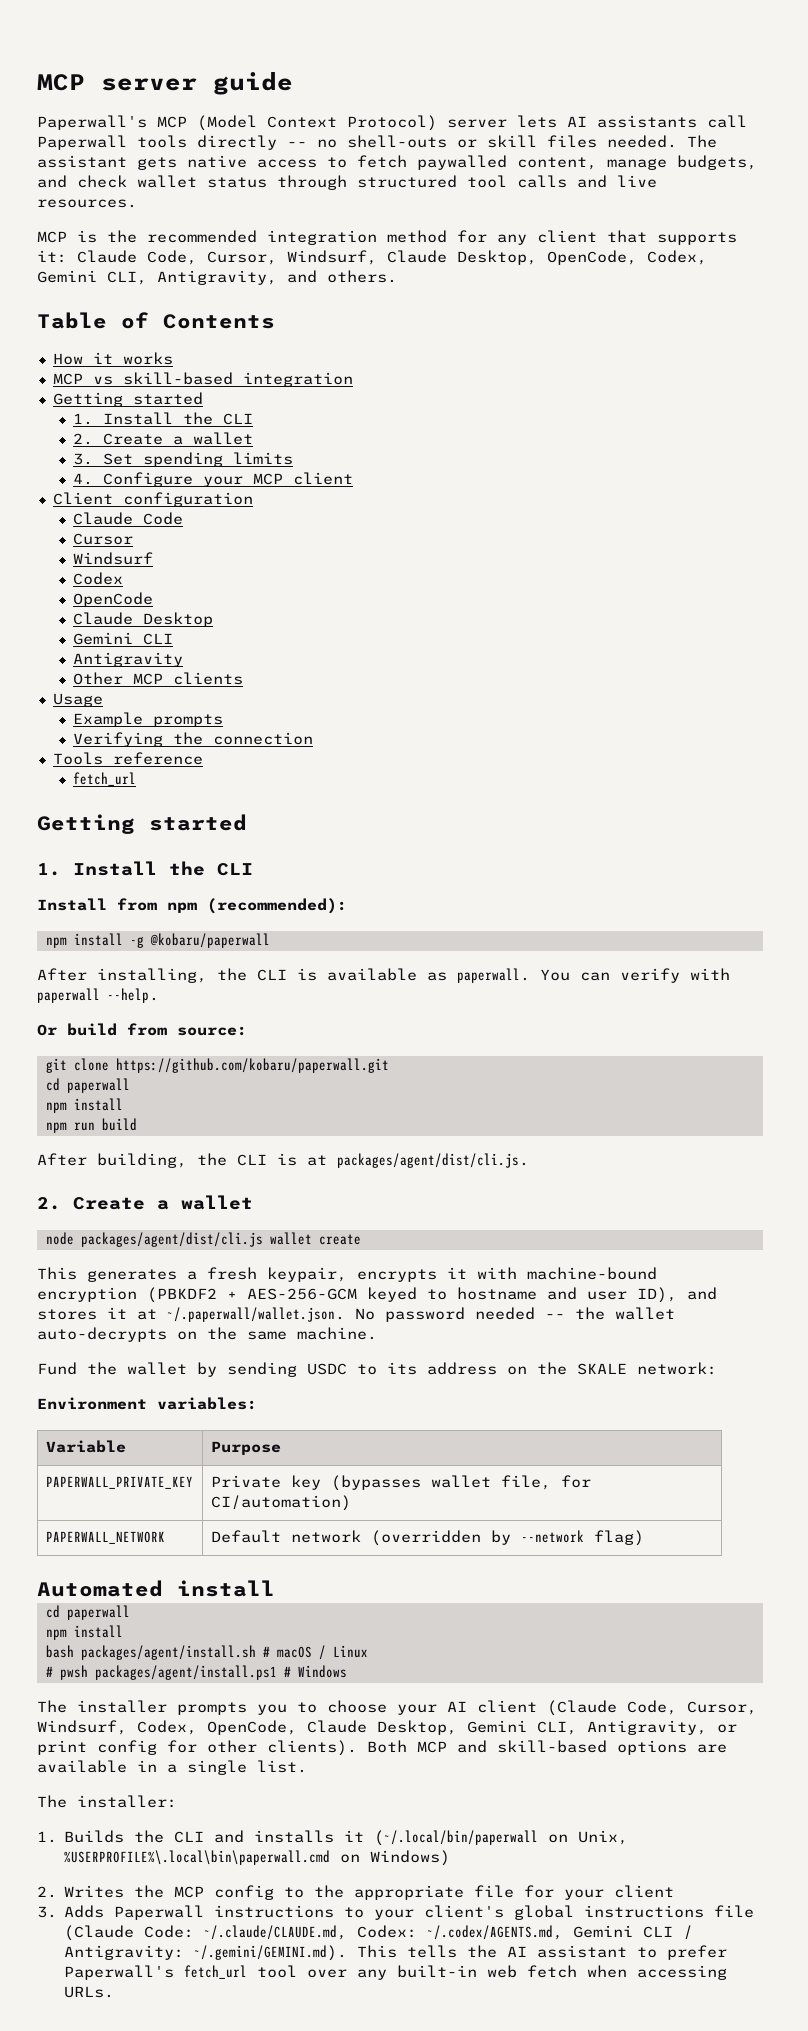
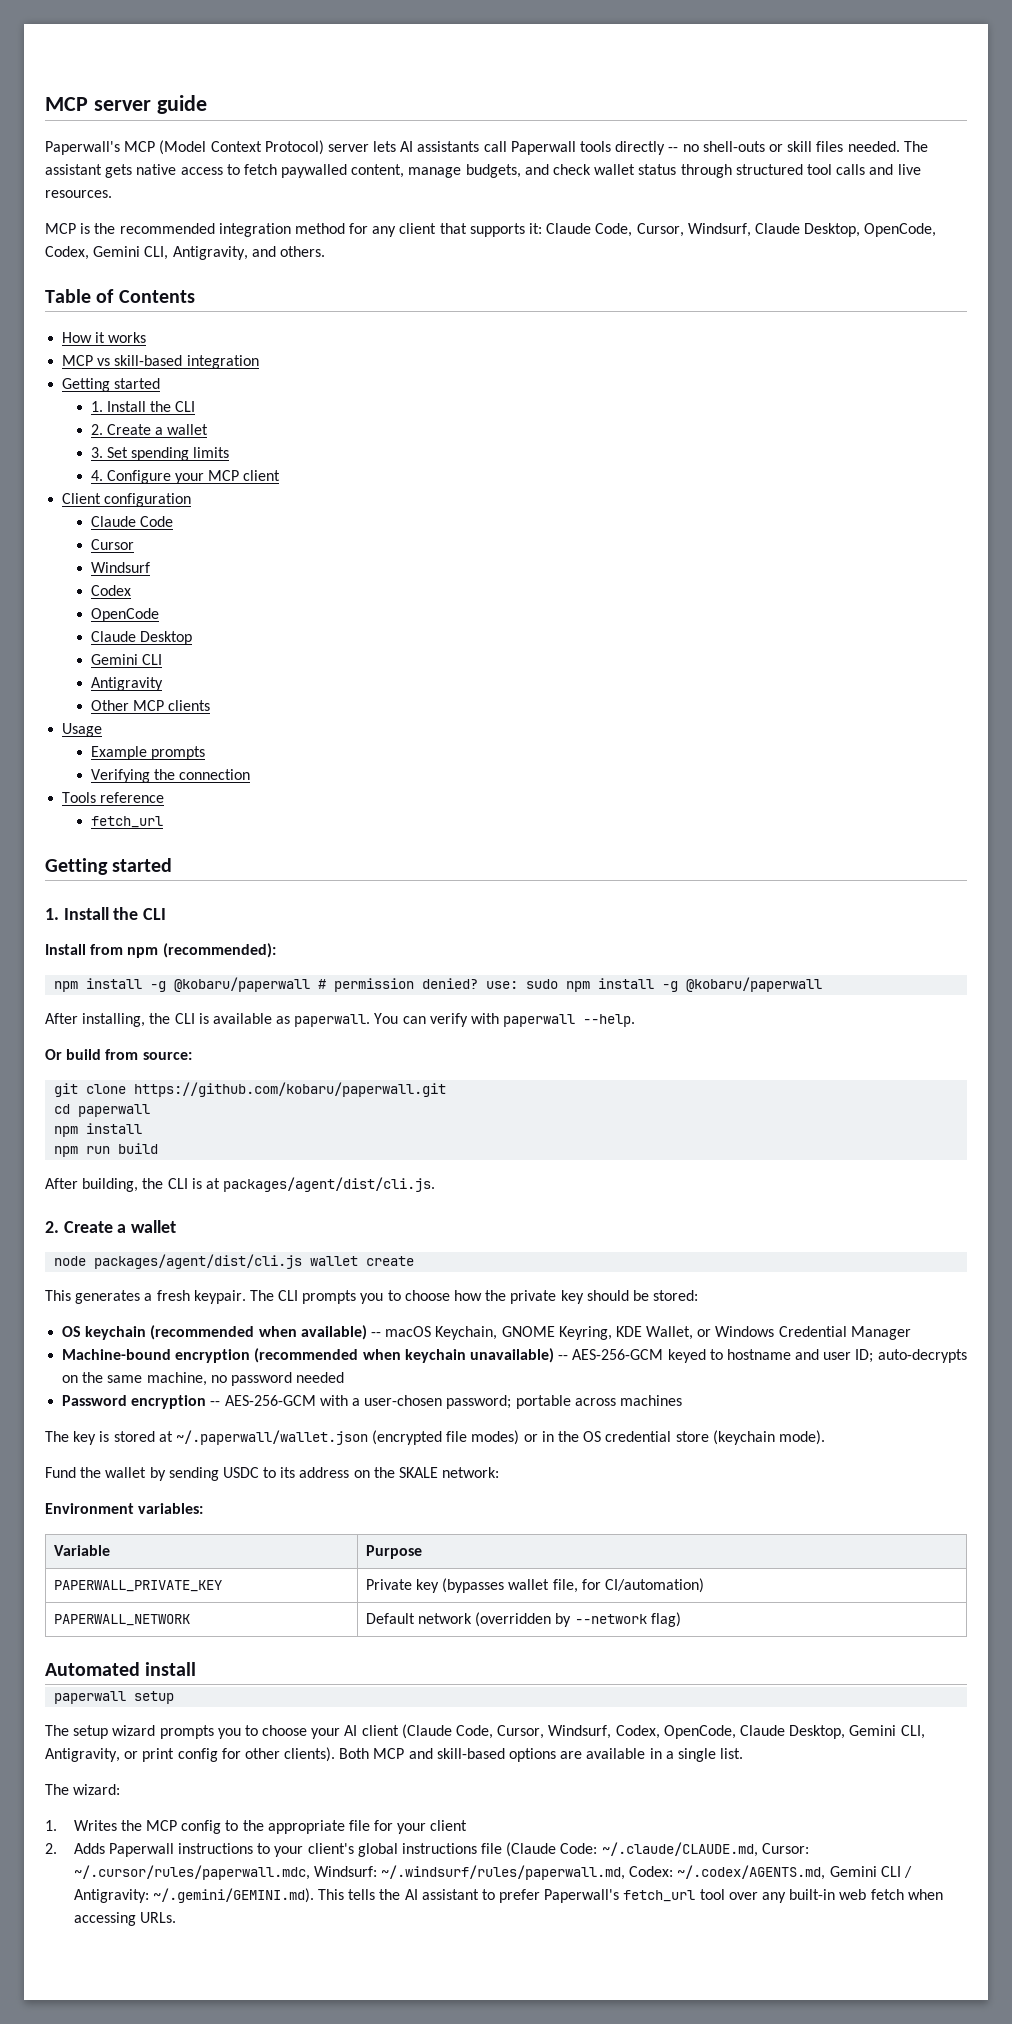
- npm install -g @kobaru/paperwall
+ npm install -g @kobaru/paperwall # permission denied? use: sudo npm install -g @kobaru/paperwall
- This generates a fresh keypair, encrypts it with machine-bound encryption (PBKDF2 + AES-256-GCM keyed to hostname and user ID), and stores it at ~/.paperwall/wallet.json. No password needed -- the wallet auto-decrypts on the same machine.
+ This generates a fresh keypair. The CLI prompts you to choose how the private key should be stored:
+ OS keychain (recommended when available) -- macOS Keychain, GNOME Keyring, KDE Wallet, or Windows Credential Manager
+ Machine-bound encryption (recommended when keychain unavailable) -- AES-256-GCM keyed to hostname and user ID; auto-decrypts on the same machine, no password needed
+ Password encryption -- AES-256-GCM with a user-chosen password; portable across machines
+ The key is stored at ~/.paperwall/wallet.json (encrypted file modes) or in the OS credential store (keychain mode).
  Automated install
- cd paperwall
- npm install
- bash packages/agent/install.sh # macOS / Linux
- # pwsh packages/agent/install.ps1 # Windows
- The installer prompts you to choose your AI client (Claude Code, Cursor, Windsurf, Codex, OpenCode, Claude Desktop, Gemini CLI, Antigravity, or print config for other clients).
+ paperwall setup
+ The setup wizard prompts you to choose your AI client (Claude Code, Cursor, Windsurf, Codex, OpenCode, Claude Desktop, Gemini CLI, Antigravity, or print config for other clients).
- The installer:
- 1. Builds the CLI and installs it (~/.local/bin/paperwall on Unix, %USERPROFILE%\.local\bin\paperwall.cmd on Windows)
- 2. Writes the MCP config to the appropriate file for your client
+ The wizard:
+ 1. Writes the MCP config to the appropriate file for your client
- 3. Adds Paperwall instructions to your client's global instructions file (Claude Code: ~/.claude/CLAUDE.md, Codex: ~/.codex/AGENTS.md, Gemini CLI / Antigravity: ~/.gemini/GEMINI.md). This tells the AI assistant to prefer Paperwall's fetch_url tool over any built-in web fetch when accessing URLs.
+ 2. Adds Paperwall instructions to your client's global instructions file (Claude Code: ~/.claude/CLAUDE.md, Cursor: ~/.cursor/rules/paperwall.mdc, Windsurf: ~/.windsurf/rules/paperwall.md, Codex: ~/.codex/AGENTS.md, Gemini CLI / Antigravity: ~/.gemini/GEMINI.md). This tells the AI assistant to prefer Paperwall's fetch_url tool over any built-in web fetch when accessing URLs.

